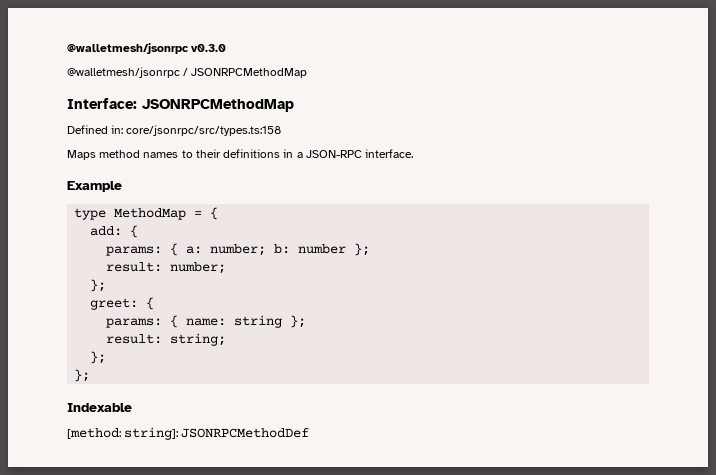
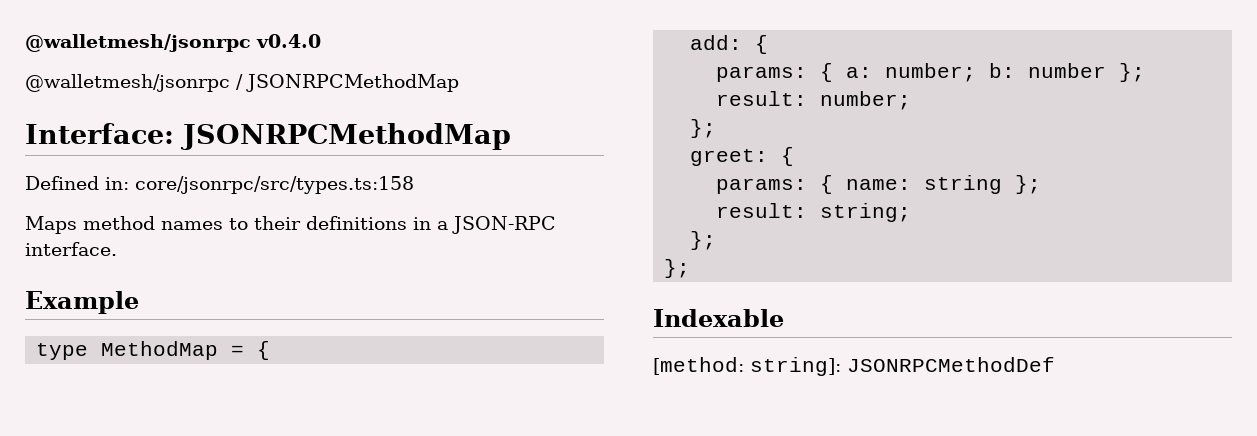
- @walletmesh/jsonrpc v0.3.0
+ @walletmesh/jsonrpc v0.4.0

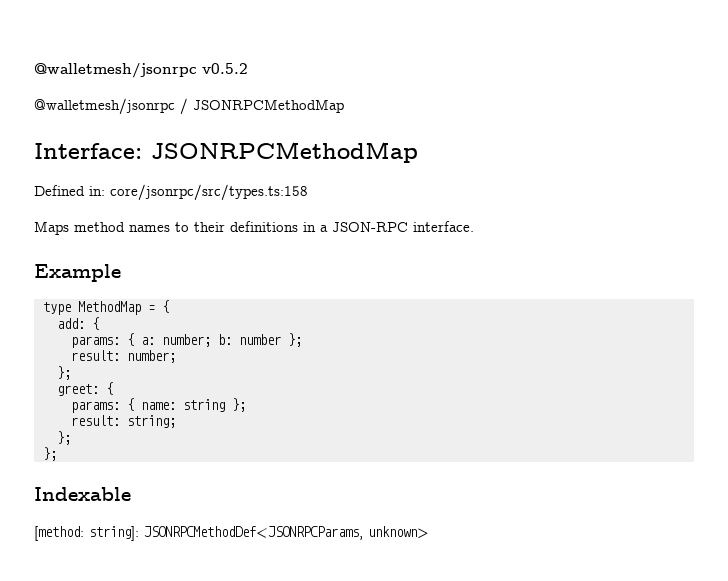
- @walletmesh/jsonrpc v0.4.0
+ @walletmesh/jsonrpc v0.5.2
- [method: string]: JSONRPCMethodDef
+ [method: string]: JSONRPCMethodDef<JSONRPCParams, unknown>

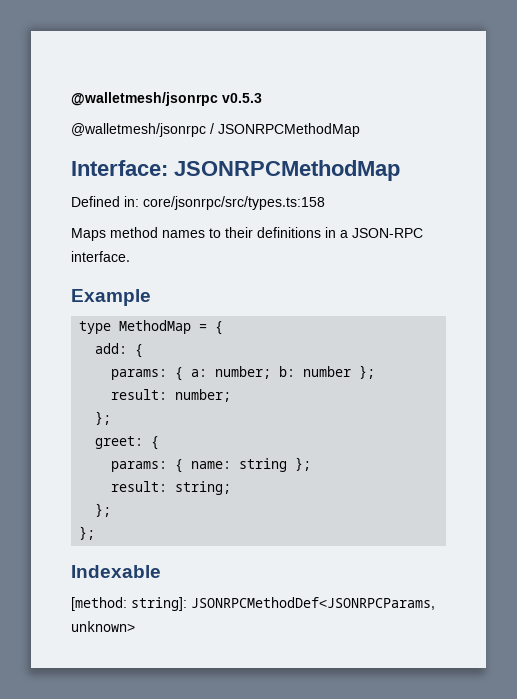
- @walletmesh/jsonrpc v0.5.2
+ @walletmesh/jsonrpc v0.5.3

